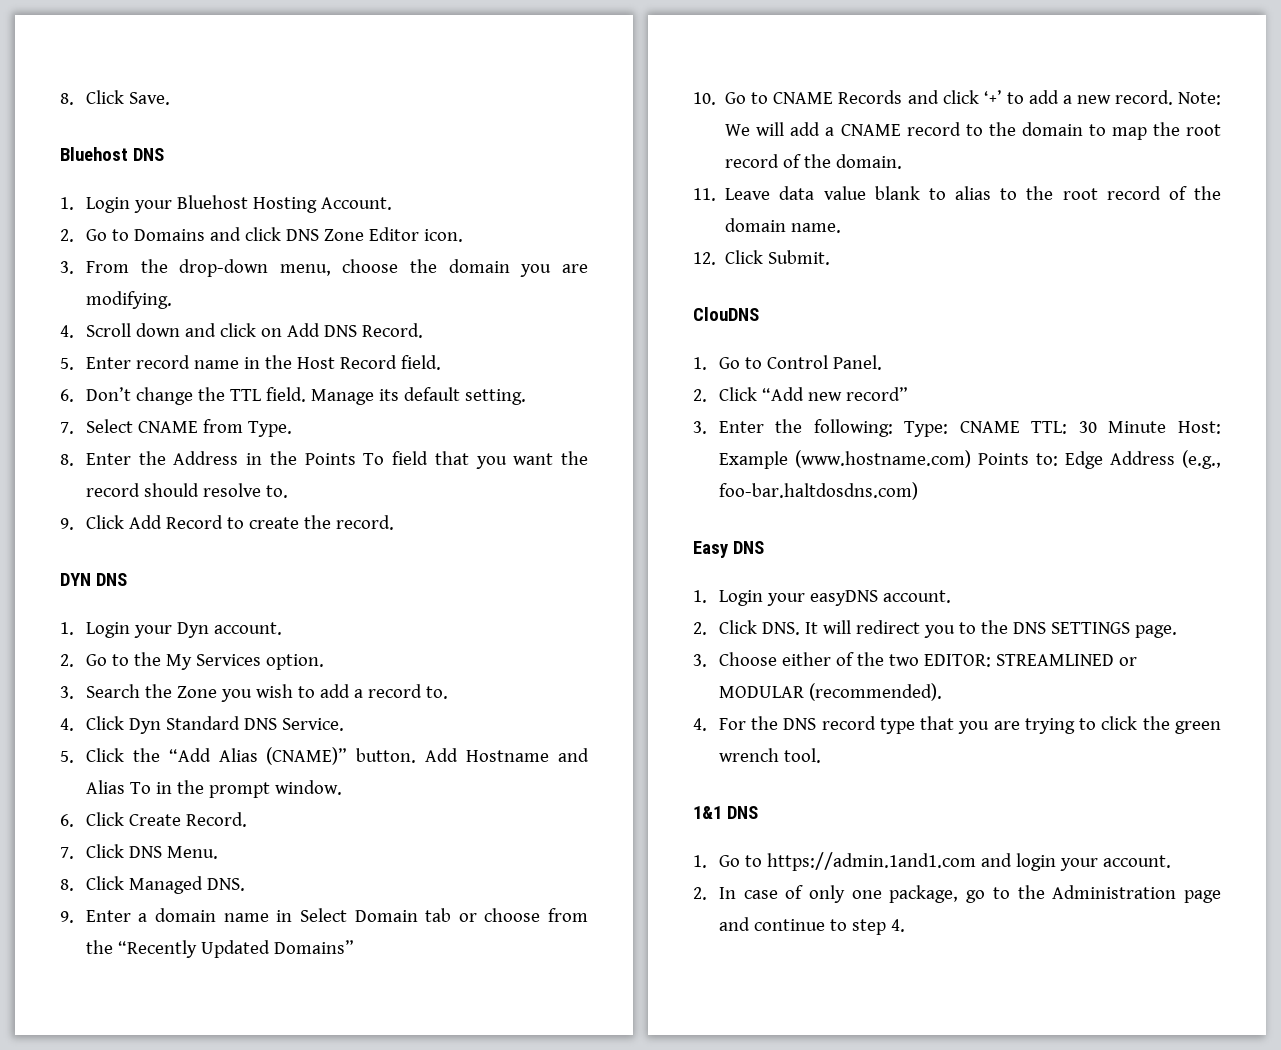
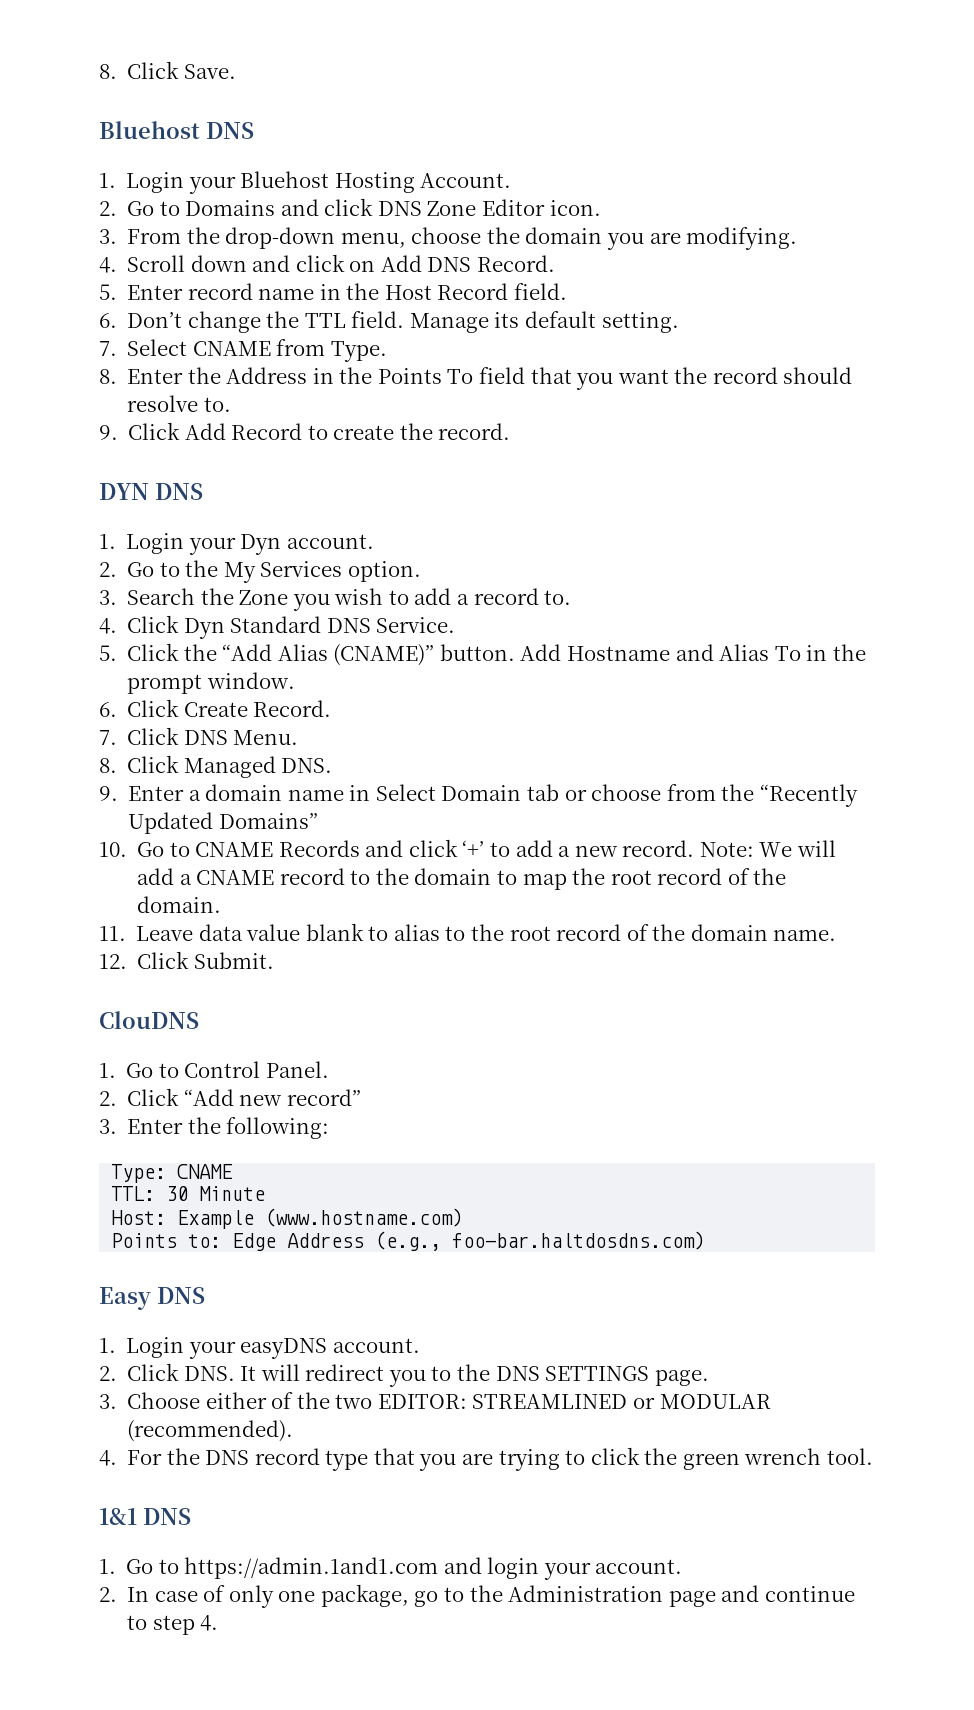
- 3. Enter the following: Type: CNAME TTL: 30 Minute Host: Example (www.hostname.com) Points to: Edge Address (e.g., foo-bar.haltdosdns.com)
+ 3. Enter the following:
+ Type: CNAME
+ TTL: 30 Minute
+ Host: Example (www.hostname.com)
+ Points to: Edge Address (e.g., foo-bar.haltdosdns.com)

